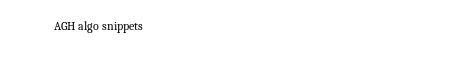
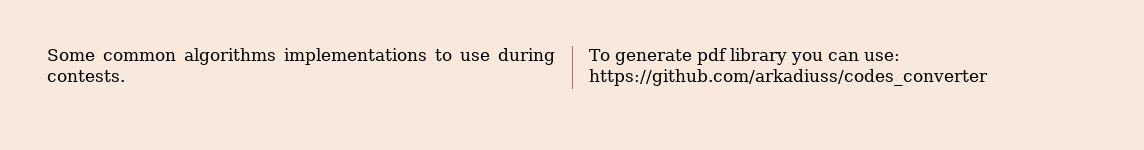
- AGH algo snippets
+ Some common algorithms implementations to use during contests.
+ To generate pdf library you can use: https://github.com/arkadiuss/codes_converter

